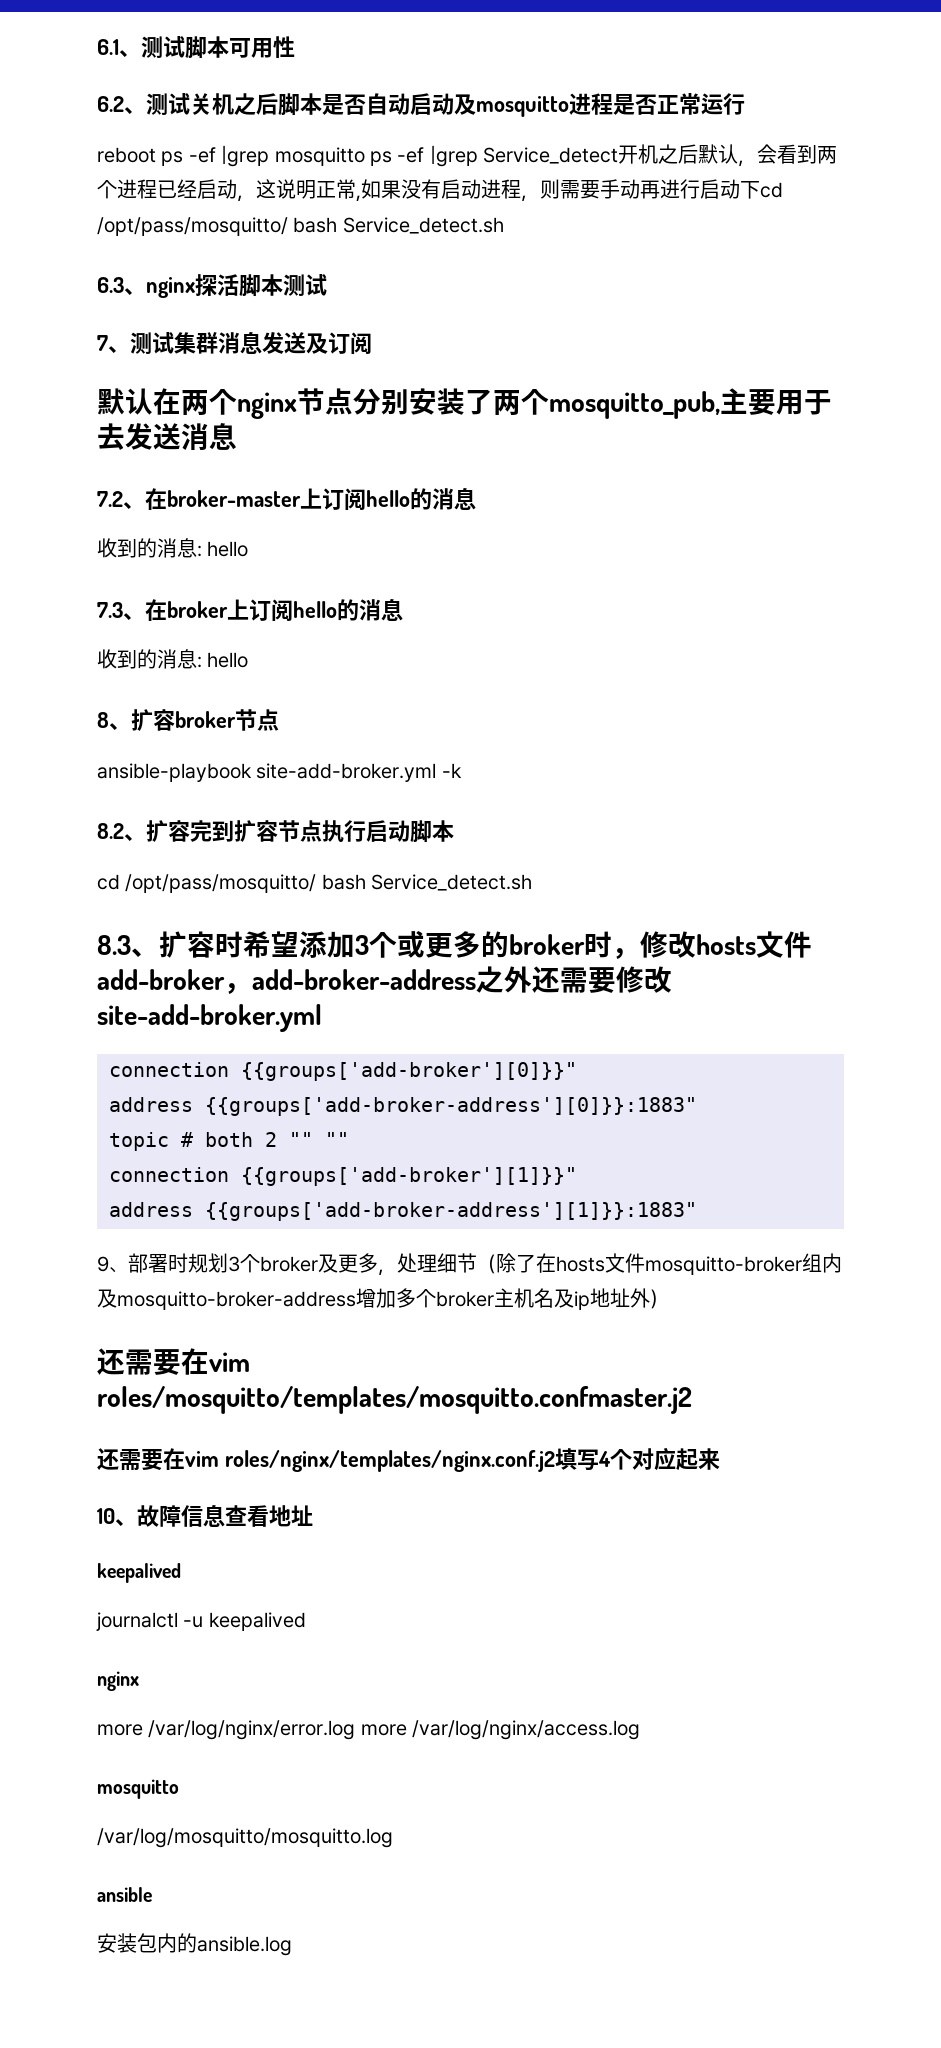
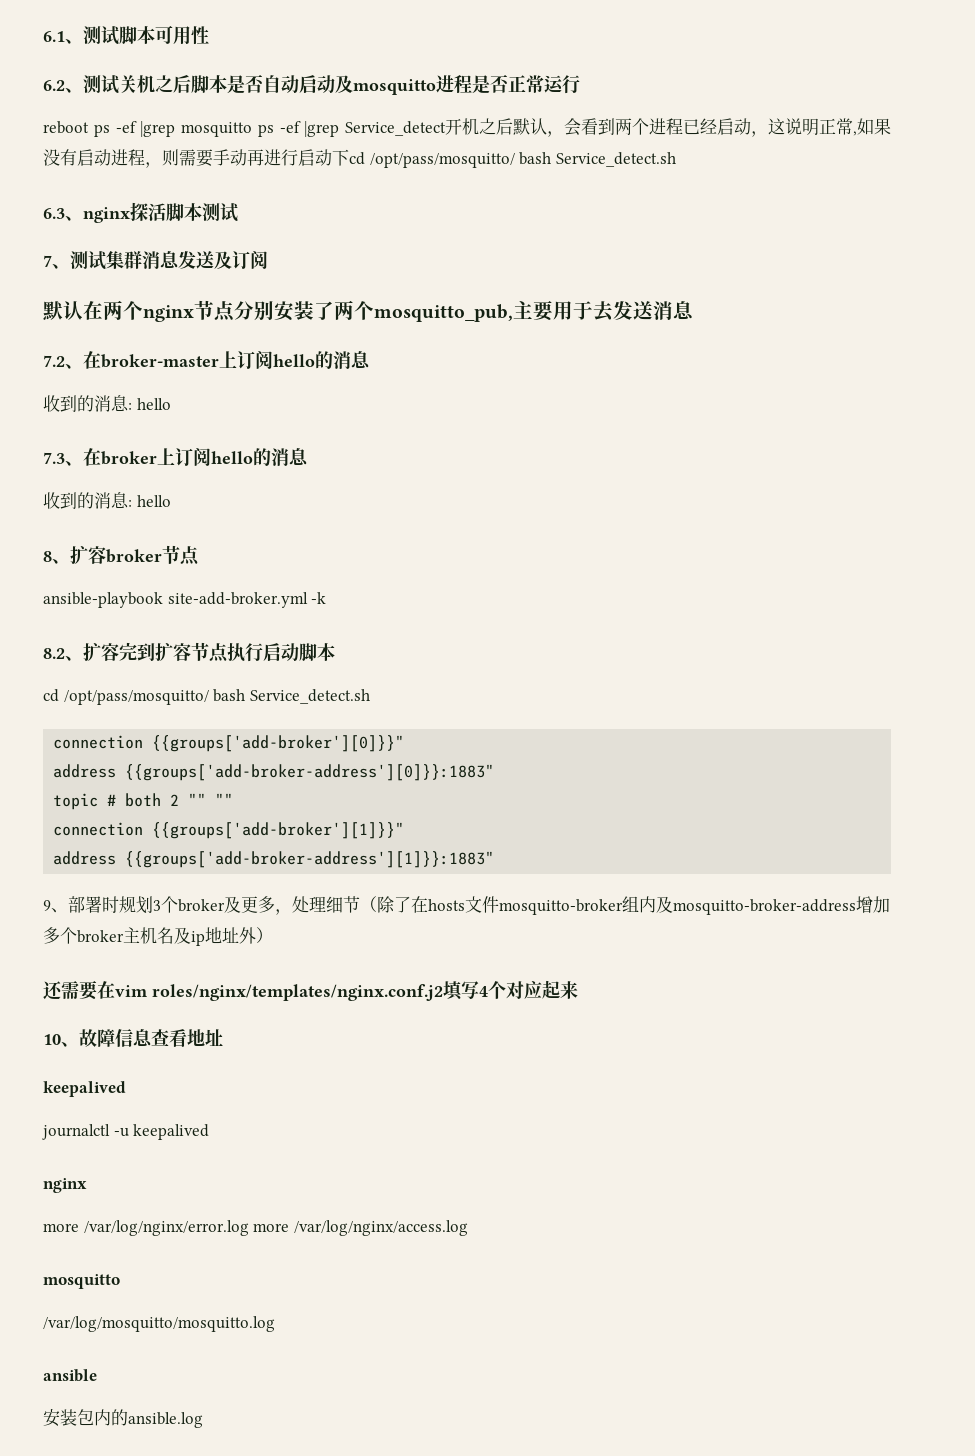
- 8.3、扩容时希望添加3个或更多的broker时，修改hosts文件add-broker，add-broker-address之外还需要修改site-add-broker.yml
- 还需要在vim roles/mosquitto/templates/mosquitto.confmaster.j2

